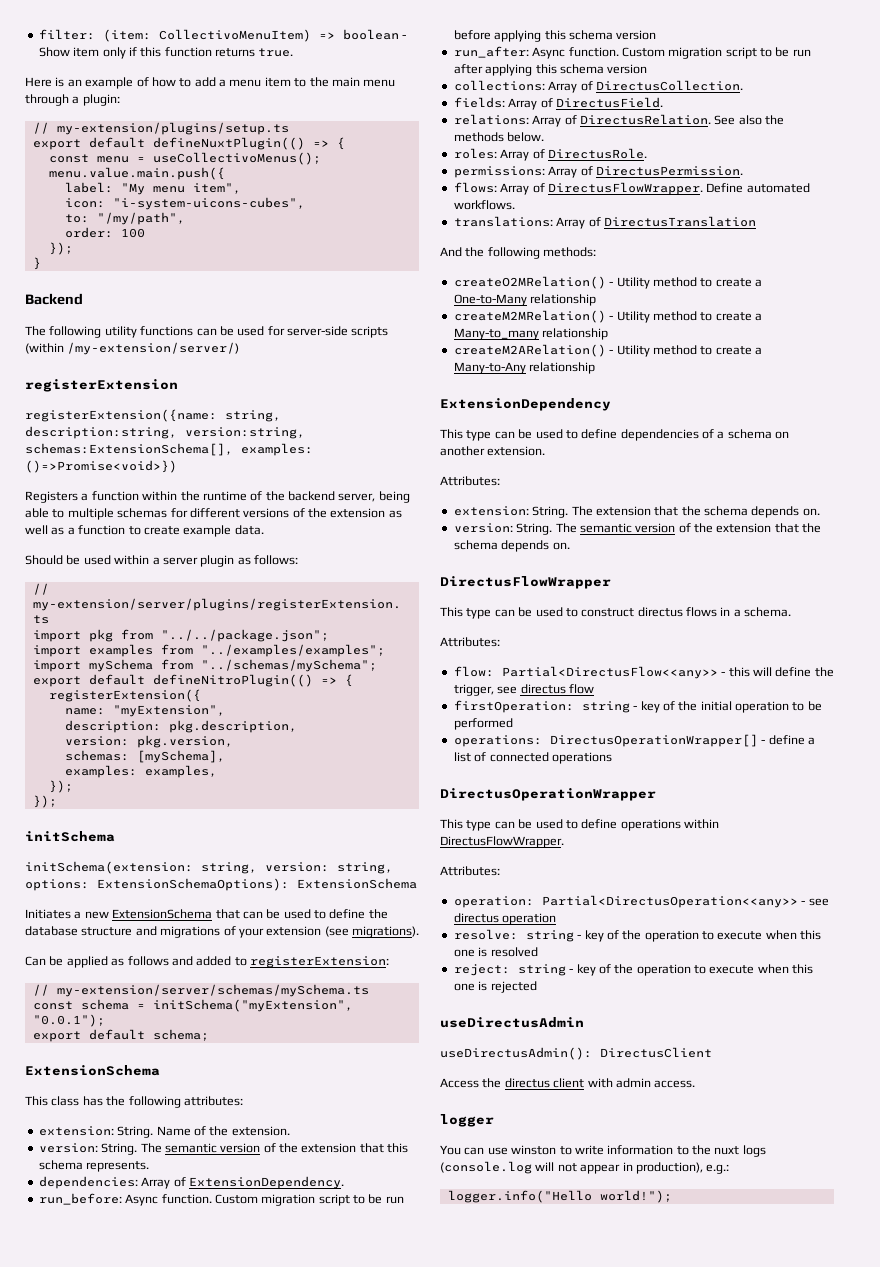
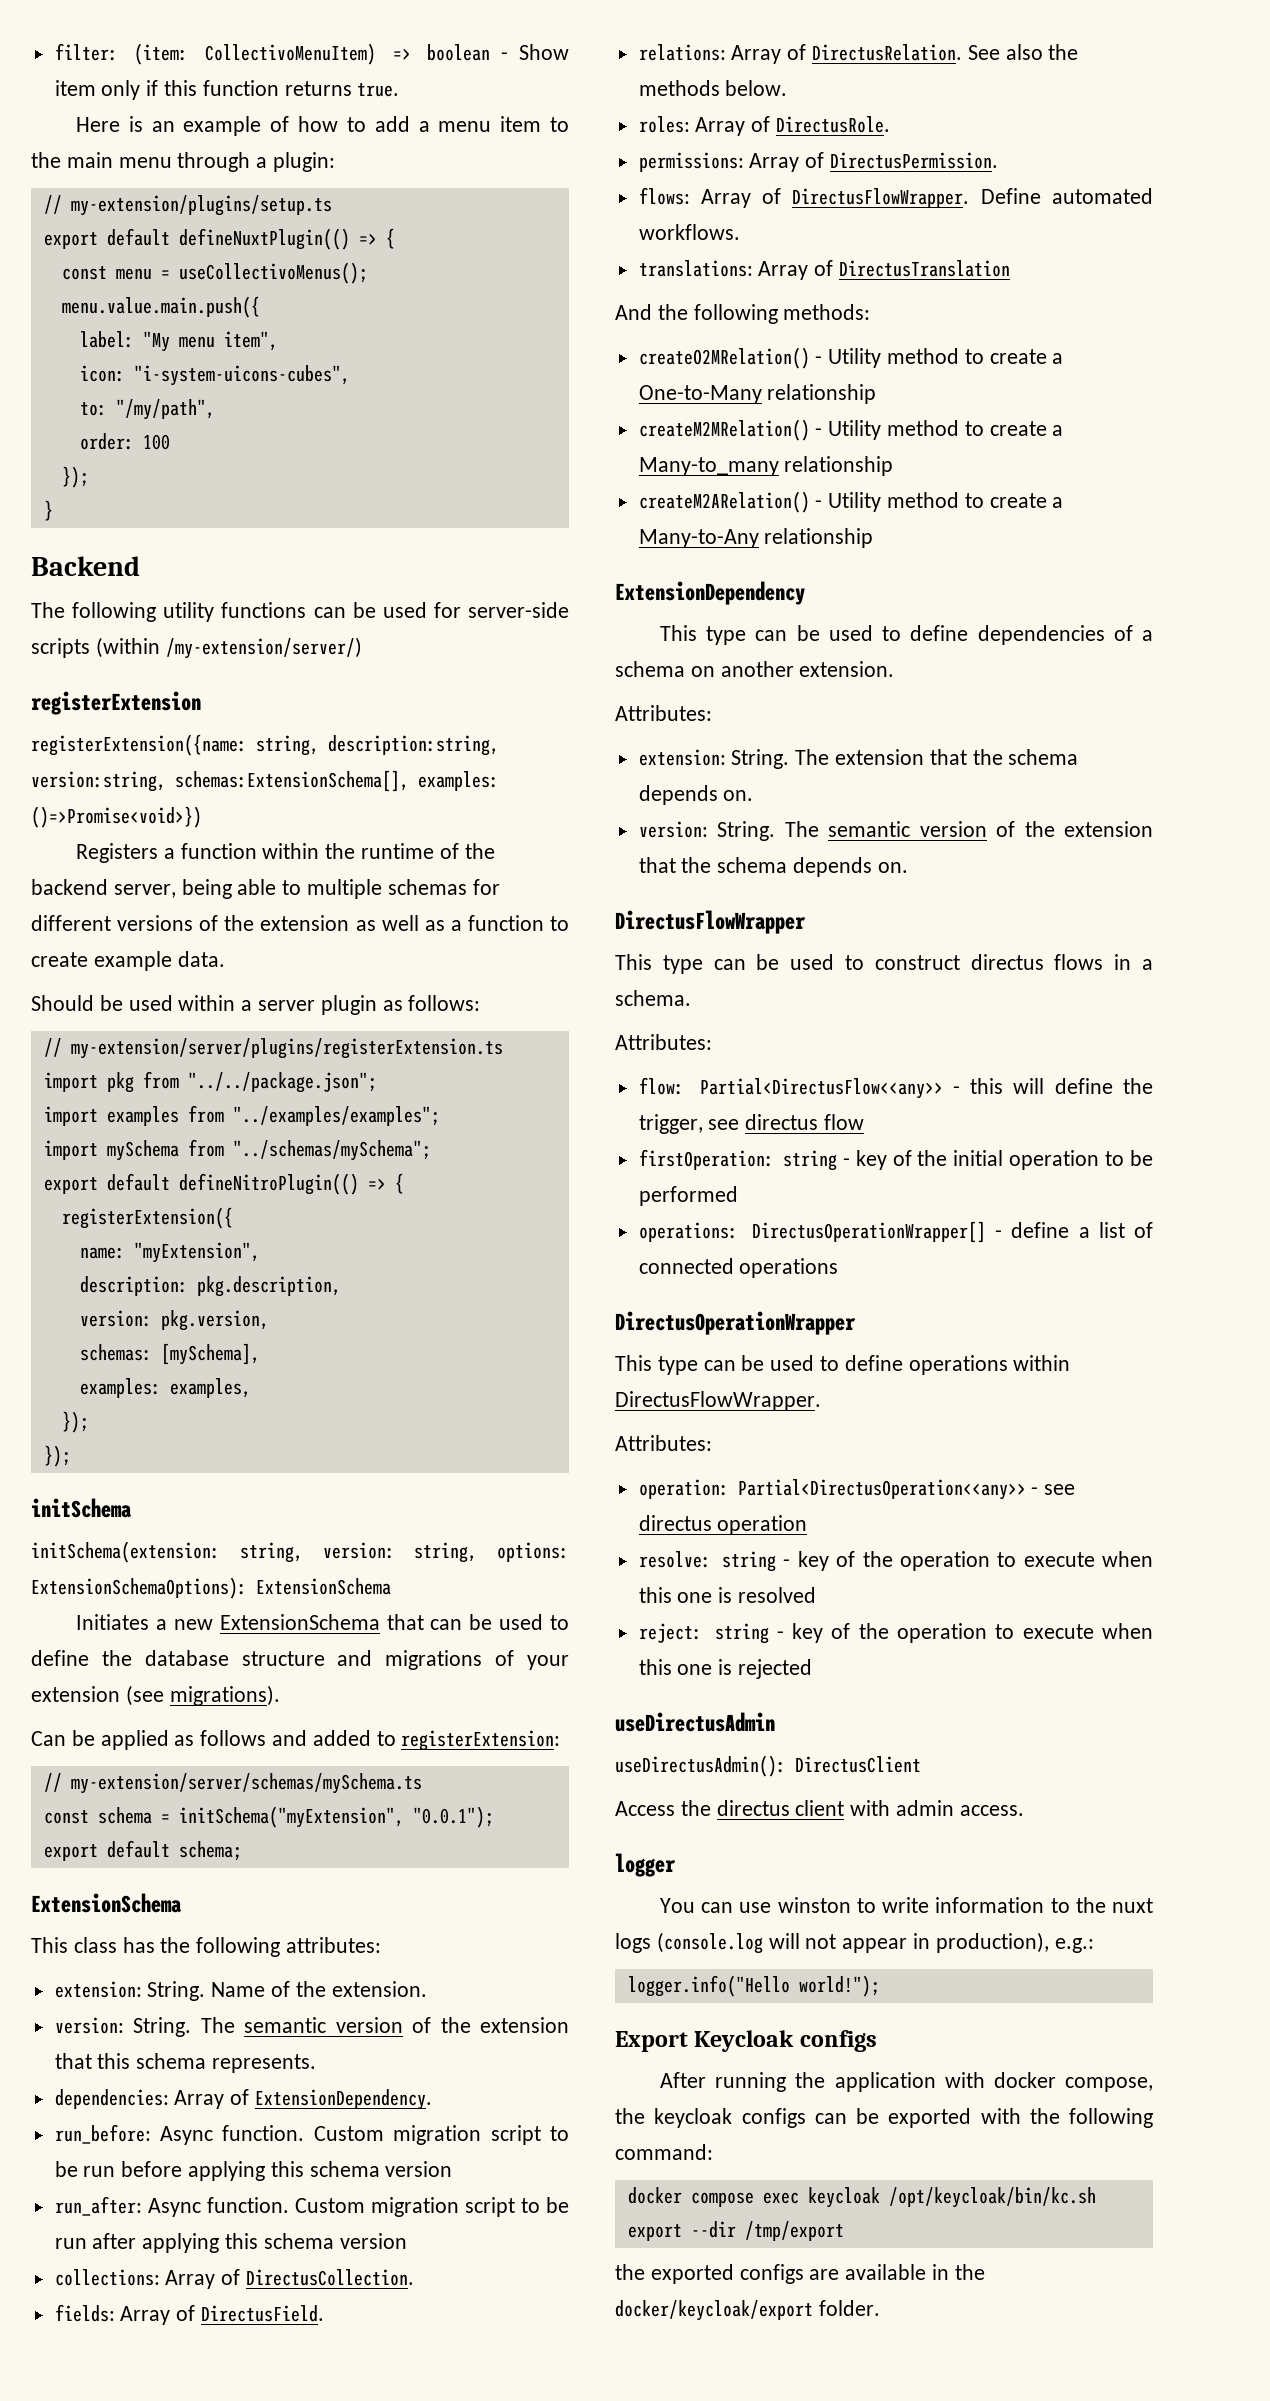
+ Export Keycloak configs
+ After running the application with docker compose, the keycloak configs can be exported with the following command:
+ docker compose exec keycloak /opt/keycloak/bin/kc.sh export --dir /tmp/export
+ the exported configs are available in the docker/keycloak/export folder.

